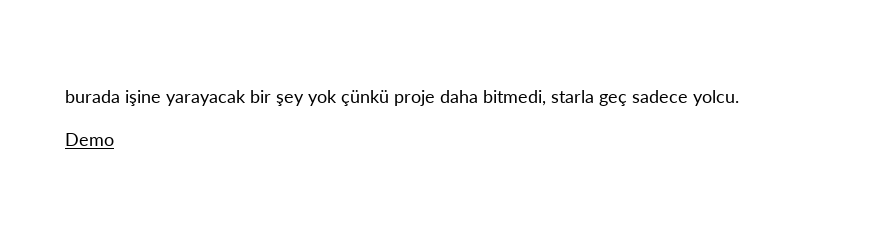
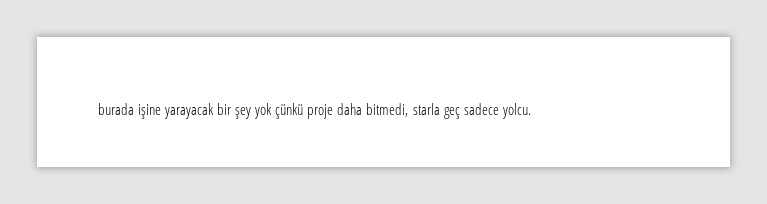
- Demo

